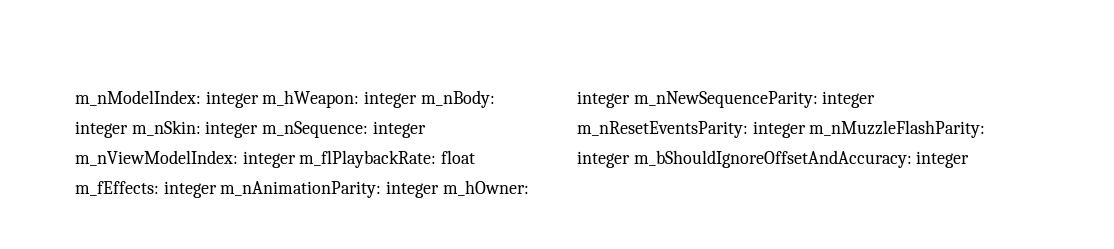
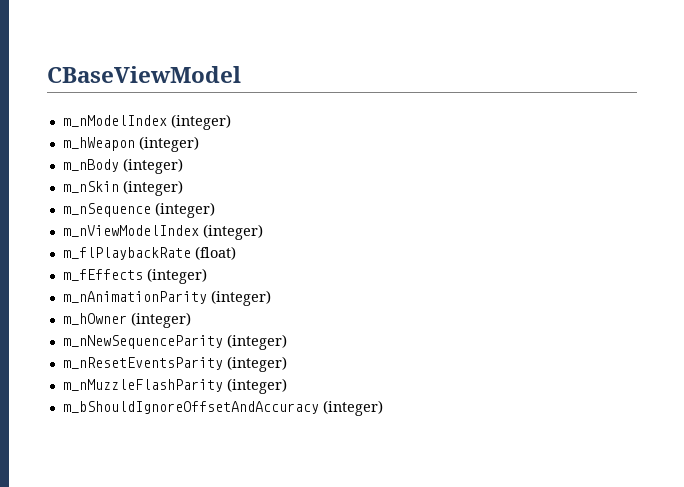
- m_nModelIndex: integer m_hWeapon: integer m_nBody: integer m_nSkin: integer m_nSequence: integer m_nViewModelIndex: integer m_flPlaybackRate: float m_fEffects: integer m_nAnimationParity: integer m_hOwner: integer m_nNewSequenceParity: integer m_nResetEventsParity: integer m_nMuzzleFlashParity: integer m_bShouldIgnoreOffsetAndAccuracy: integer
+ CBaseViewModel
+ m_nModelIndex (integer)
+ m_hWeapon (integer)
+ m_nBody (integer)
+ m_nSkin (integer)
+ m_nSequence (integer)
+ m_nViewModelIndex (integer)
+ m_flPlaybackRate (float)
+ m_fEffects (integer)
+ m_nAnimationParity (integer)
+ m_hOwner (integer)
+ m_nNewSequenceParity (integer)
+ m_nResetEventsParity (integer)
+ m_nMuzzleFlashParity (integer)
+ m_bShouldIgnoreOffsetAndAccuracy (integer)

